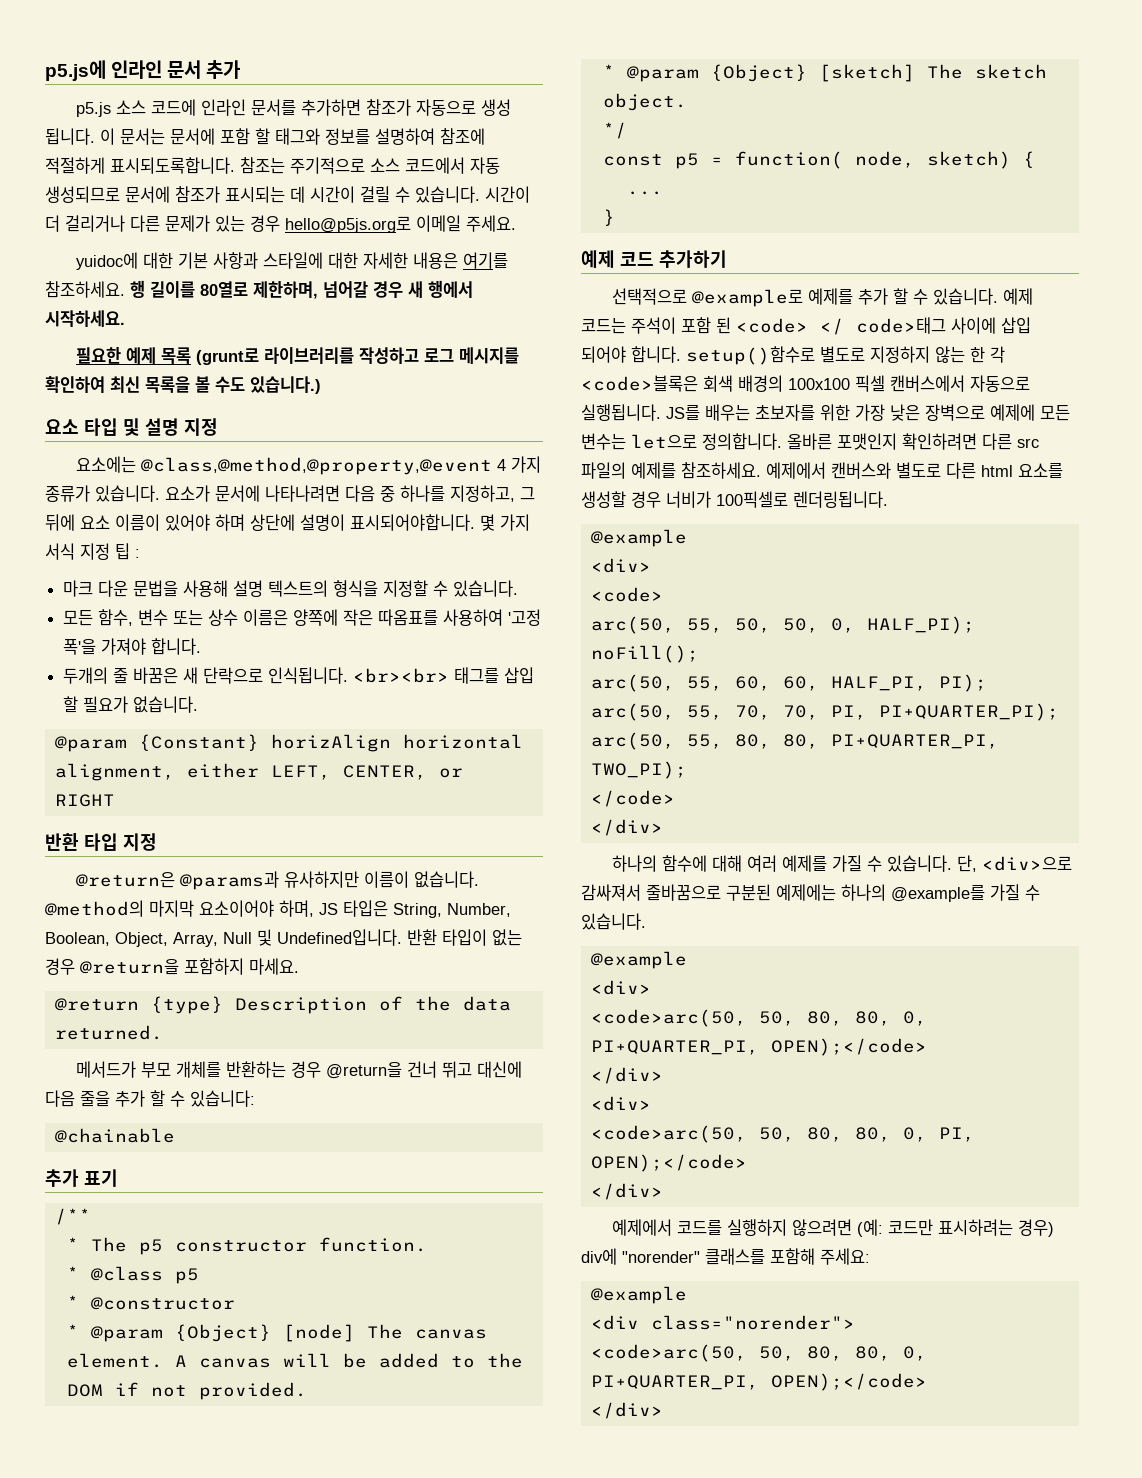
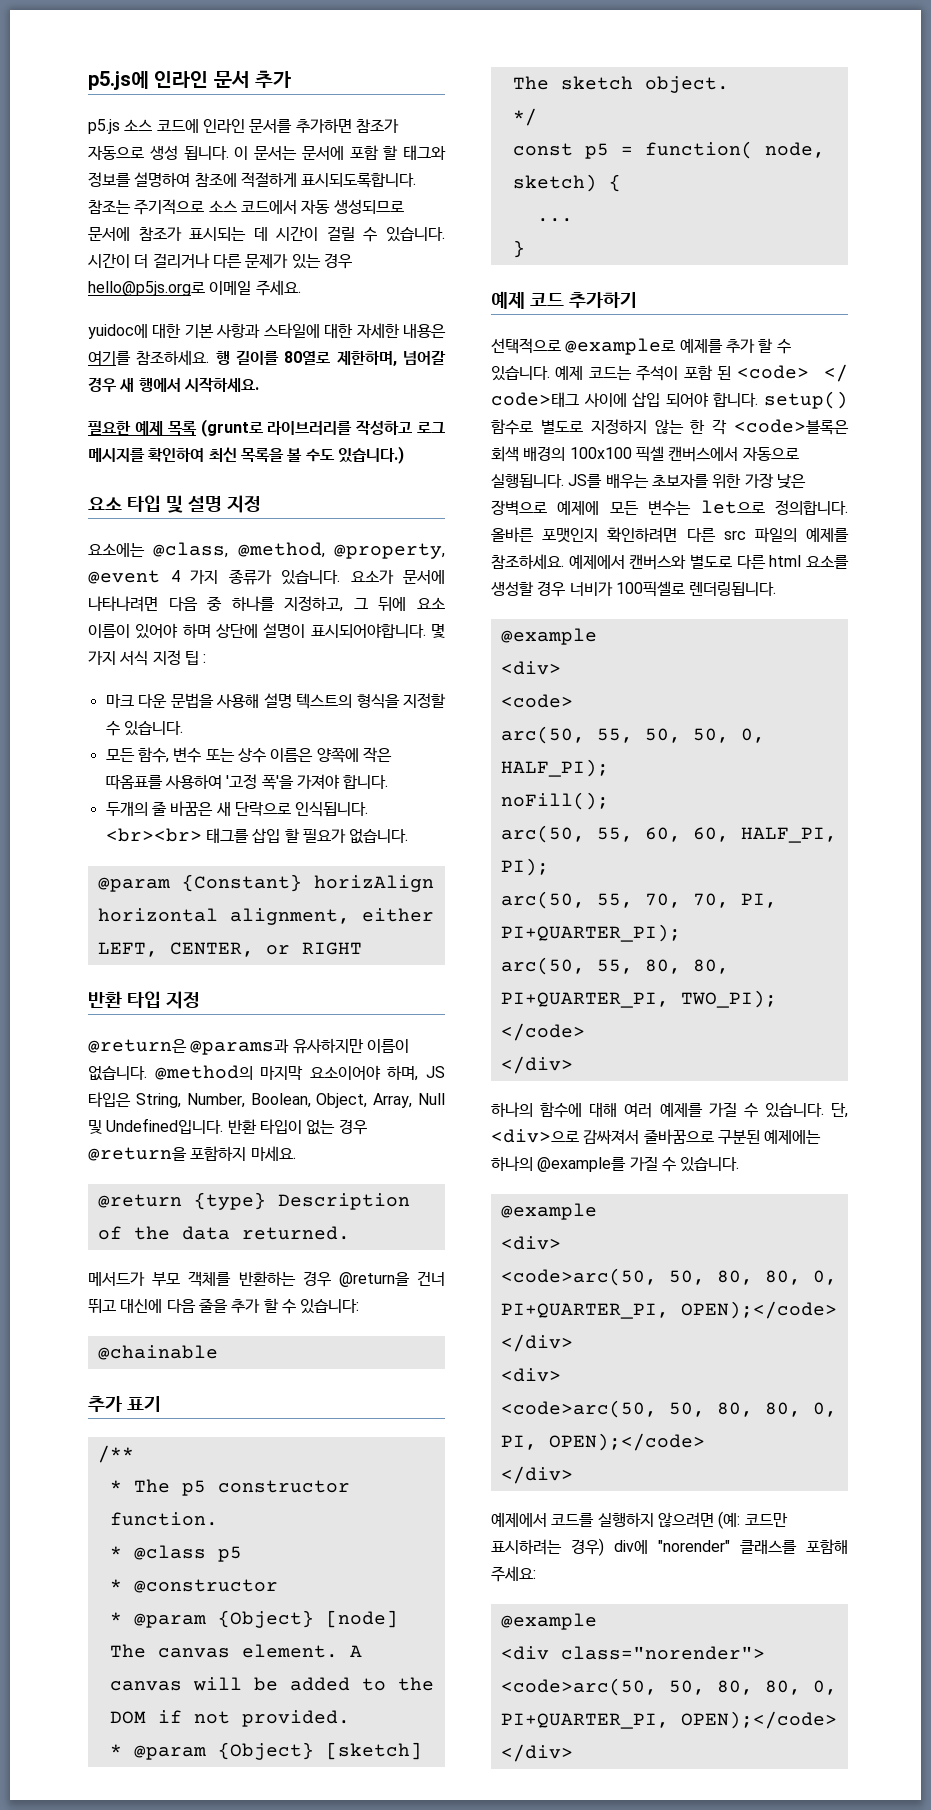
- 요소에는 @class,@method,@property,@event 4 가지 종류가 있습니다.
+ 요소에는 @class, @method, @property, @event 4 가지 종류가 있습니다.
- 메서드가 부모 개체를 반환하는 경우 @return을 건너 뛰고 대신에 다음 줄을 추가 할 수 있습니다:
+ 메서드가 부모 객체를 반환하는 경우 @return을 건너 뛰고 대신에 다음 줄을 추가 할 수 있습니다:
- 예제 코드는 주석이 포함 된 <code> </ code>태그 사이에 삽입 되어야 합니다. setup()함수로 별도로 지정하지 않는 한 각 <code>블록은 회색 배경의 100x100 픽셀 캔버스에서 자동으로 실행됩니다.
+ 예제 코드는 주석이 포함 된 <code> </ code>태그 사이에 삽입 되어야 합니다. setup() 함수로 별도로 지정하지 않는 한 각 <code>블록은 회색 배경의 100x100 픽셀 캔버스에서 자동으로 실행됩니다.

